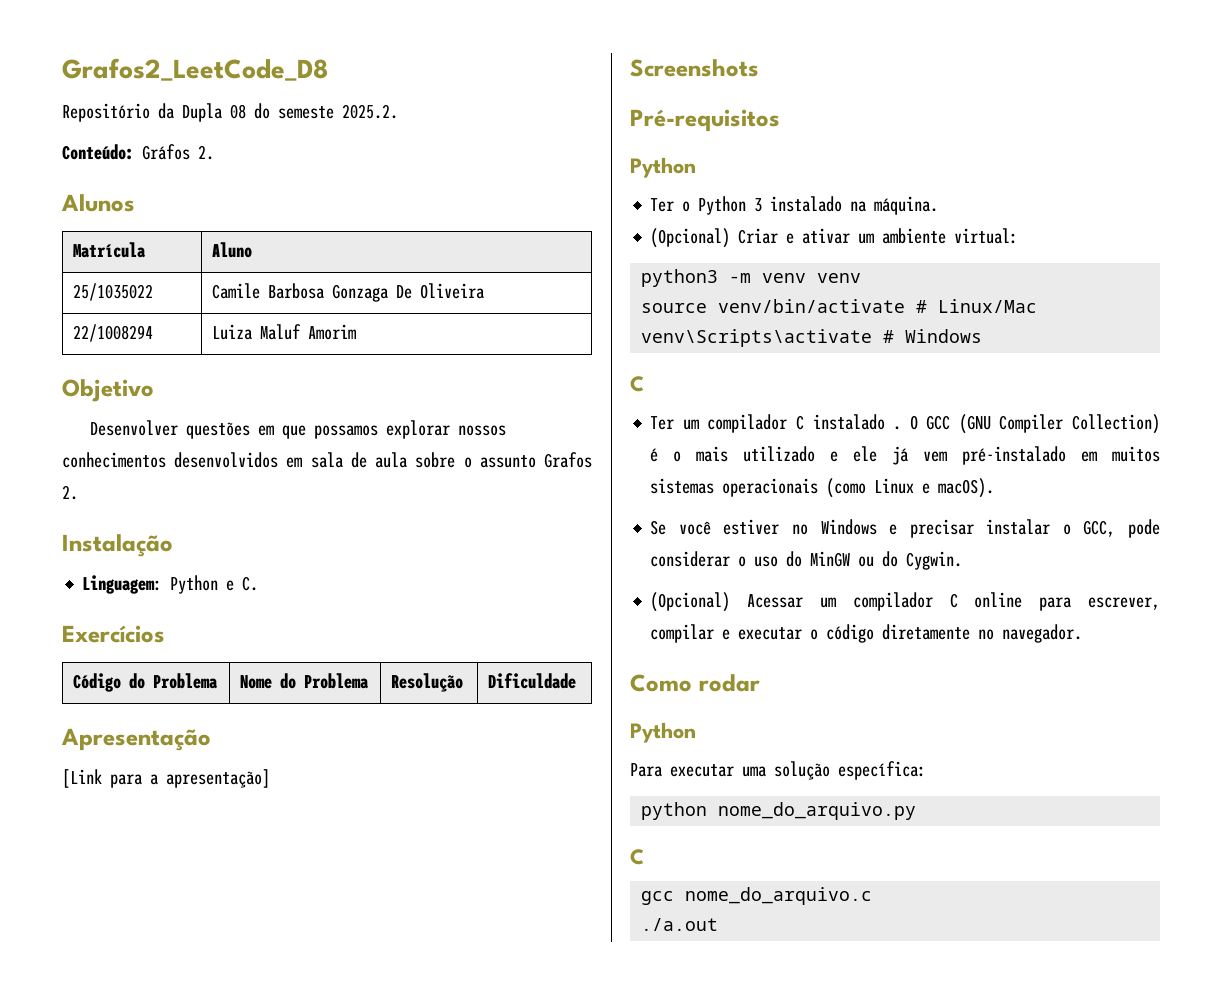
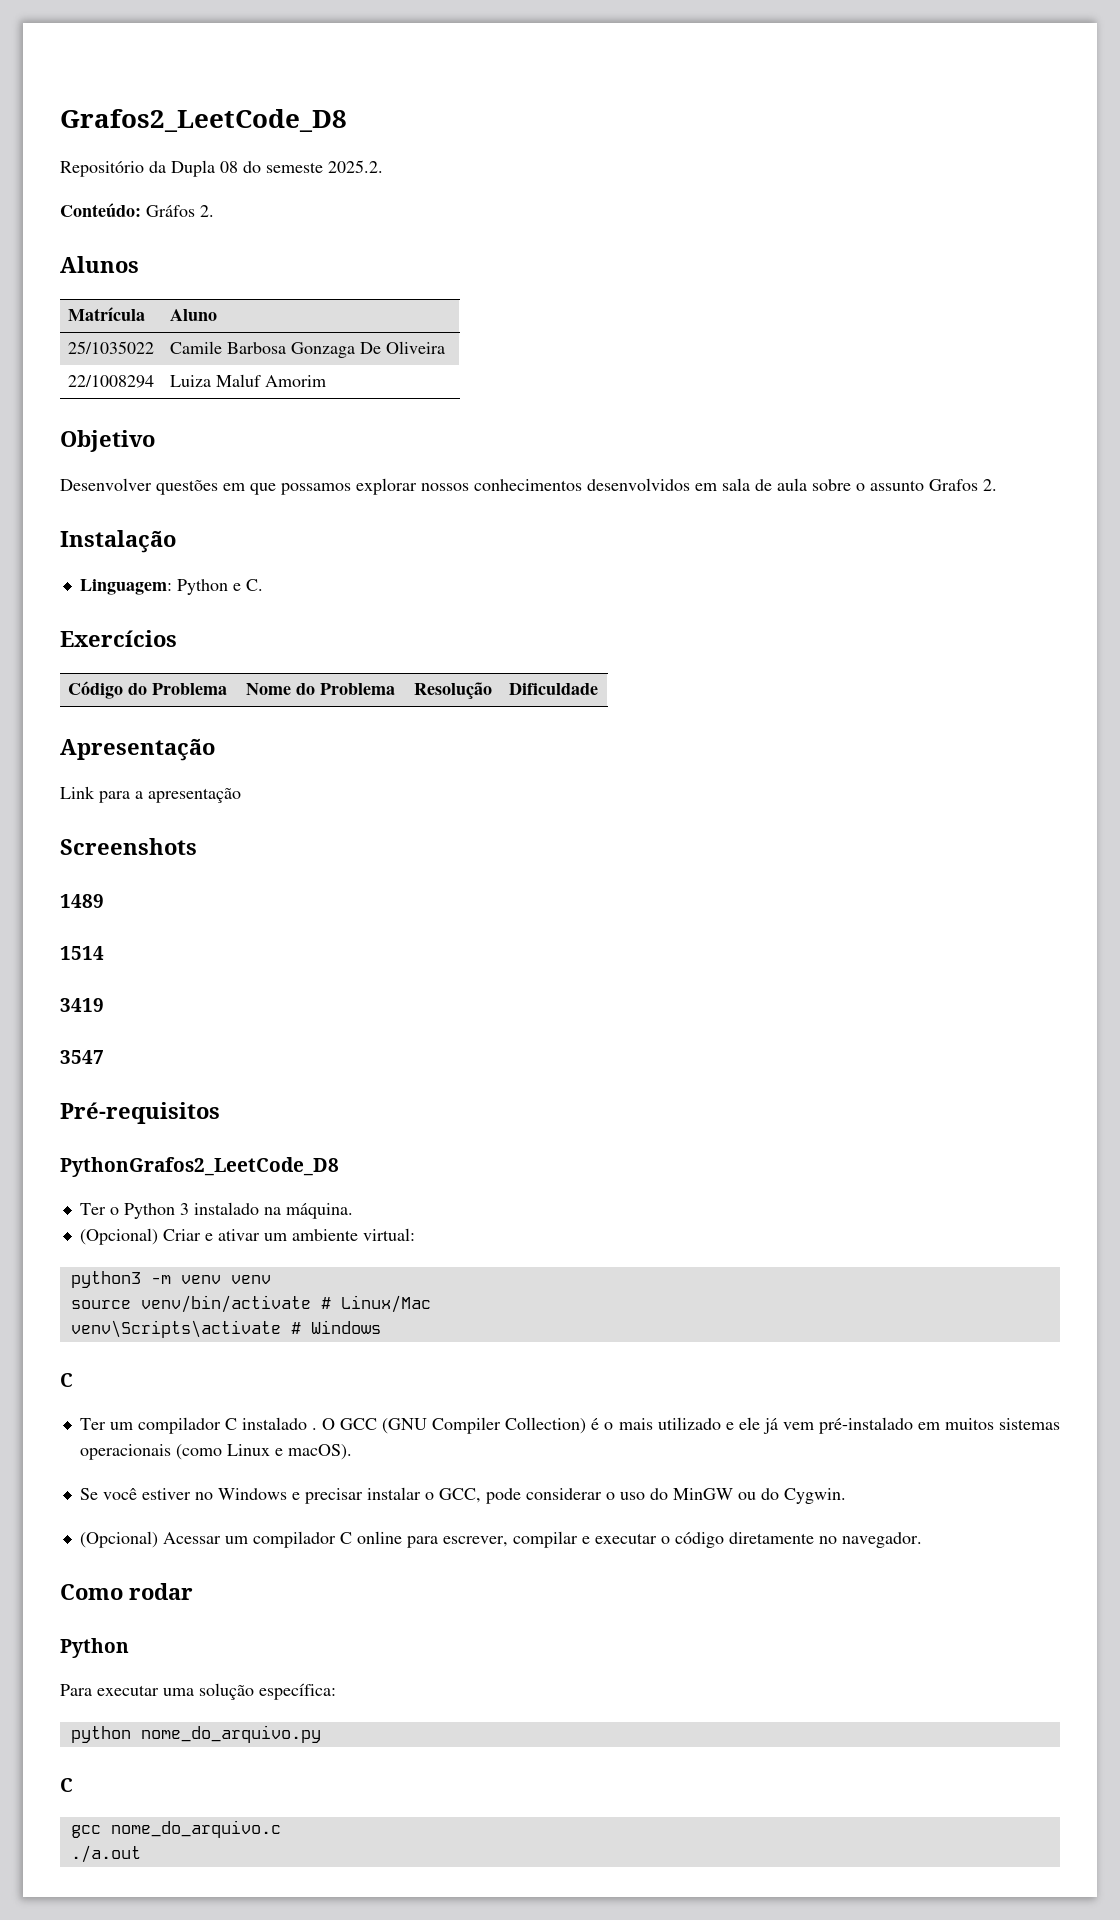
- [Link para a apresentação]
+ Link para a apresentação
+ 1489
+ 1514
+ 3419
+ 3547
  Pré-requisitos
- Python
+ PythonGrafos2_LeetCode_D8

